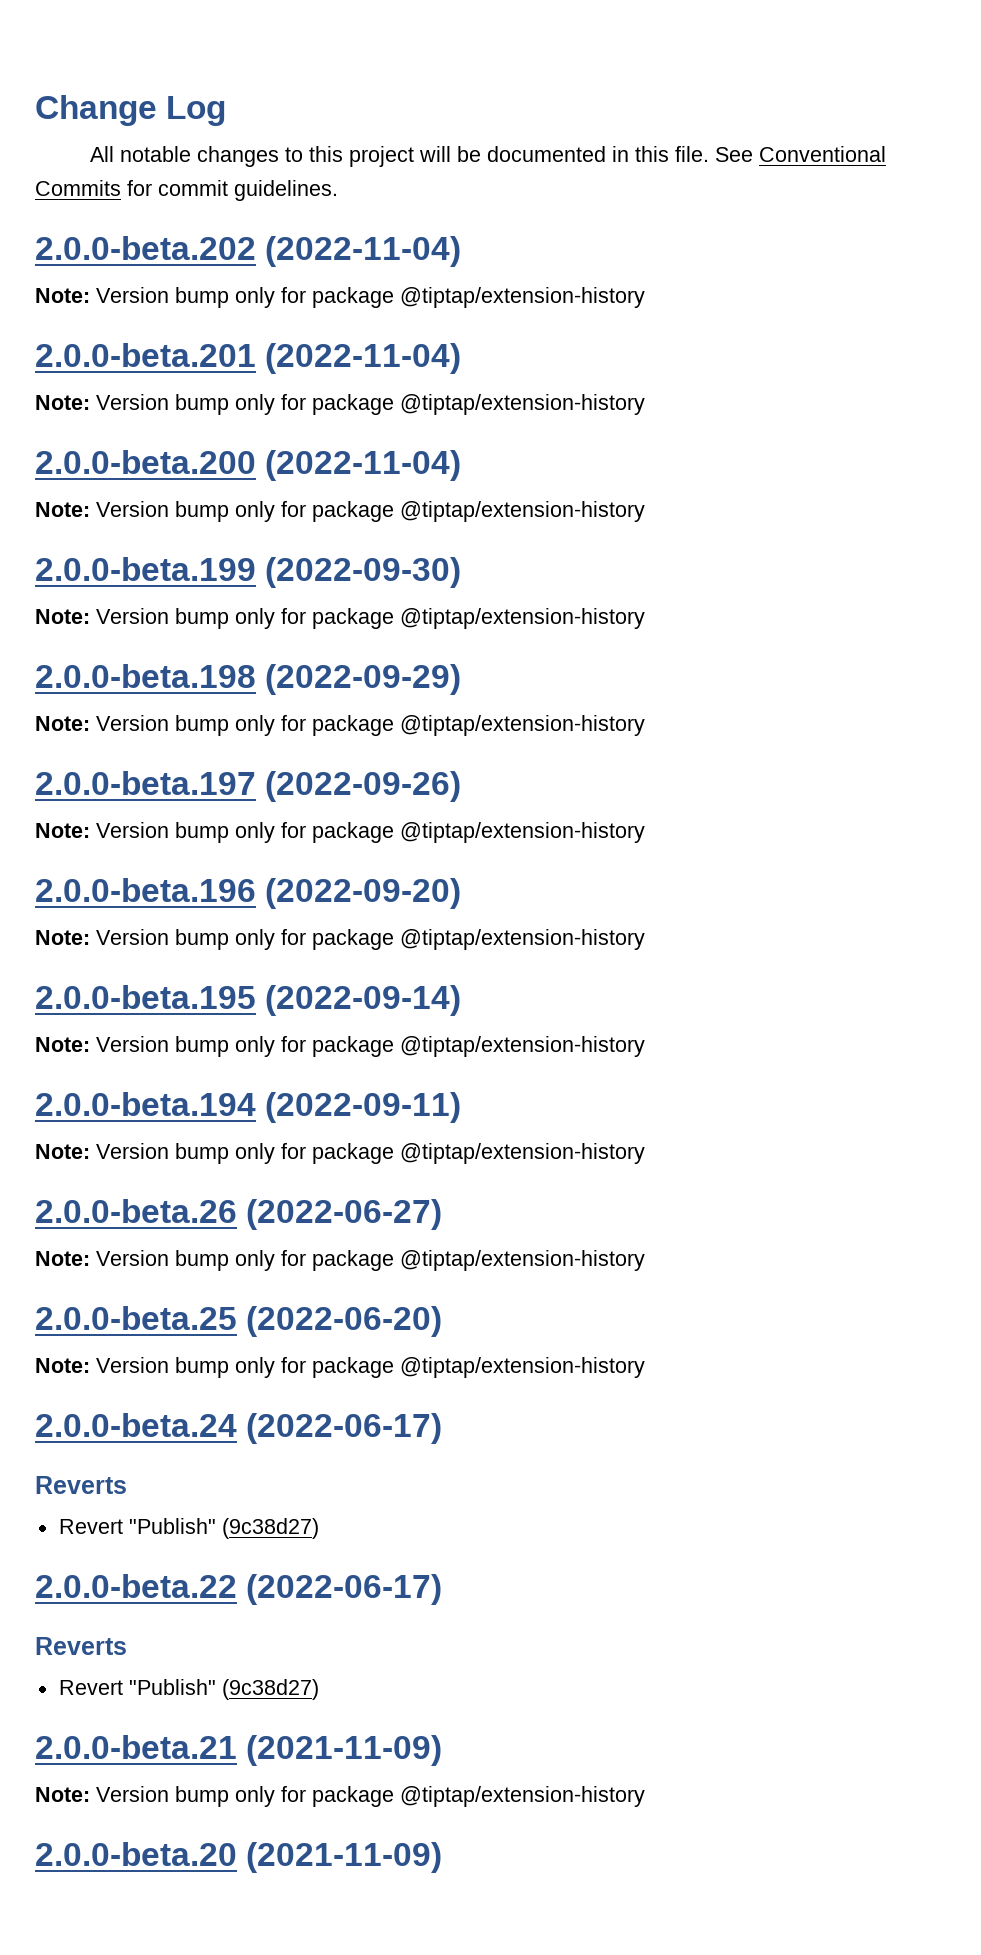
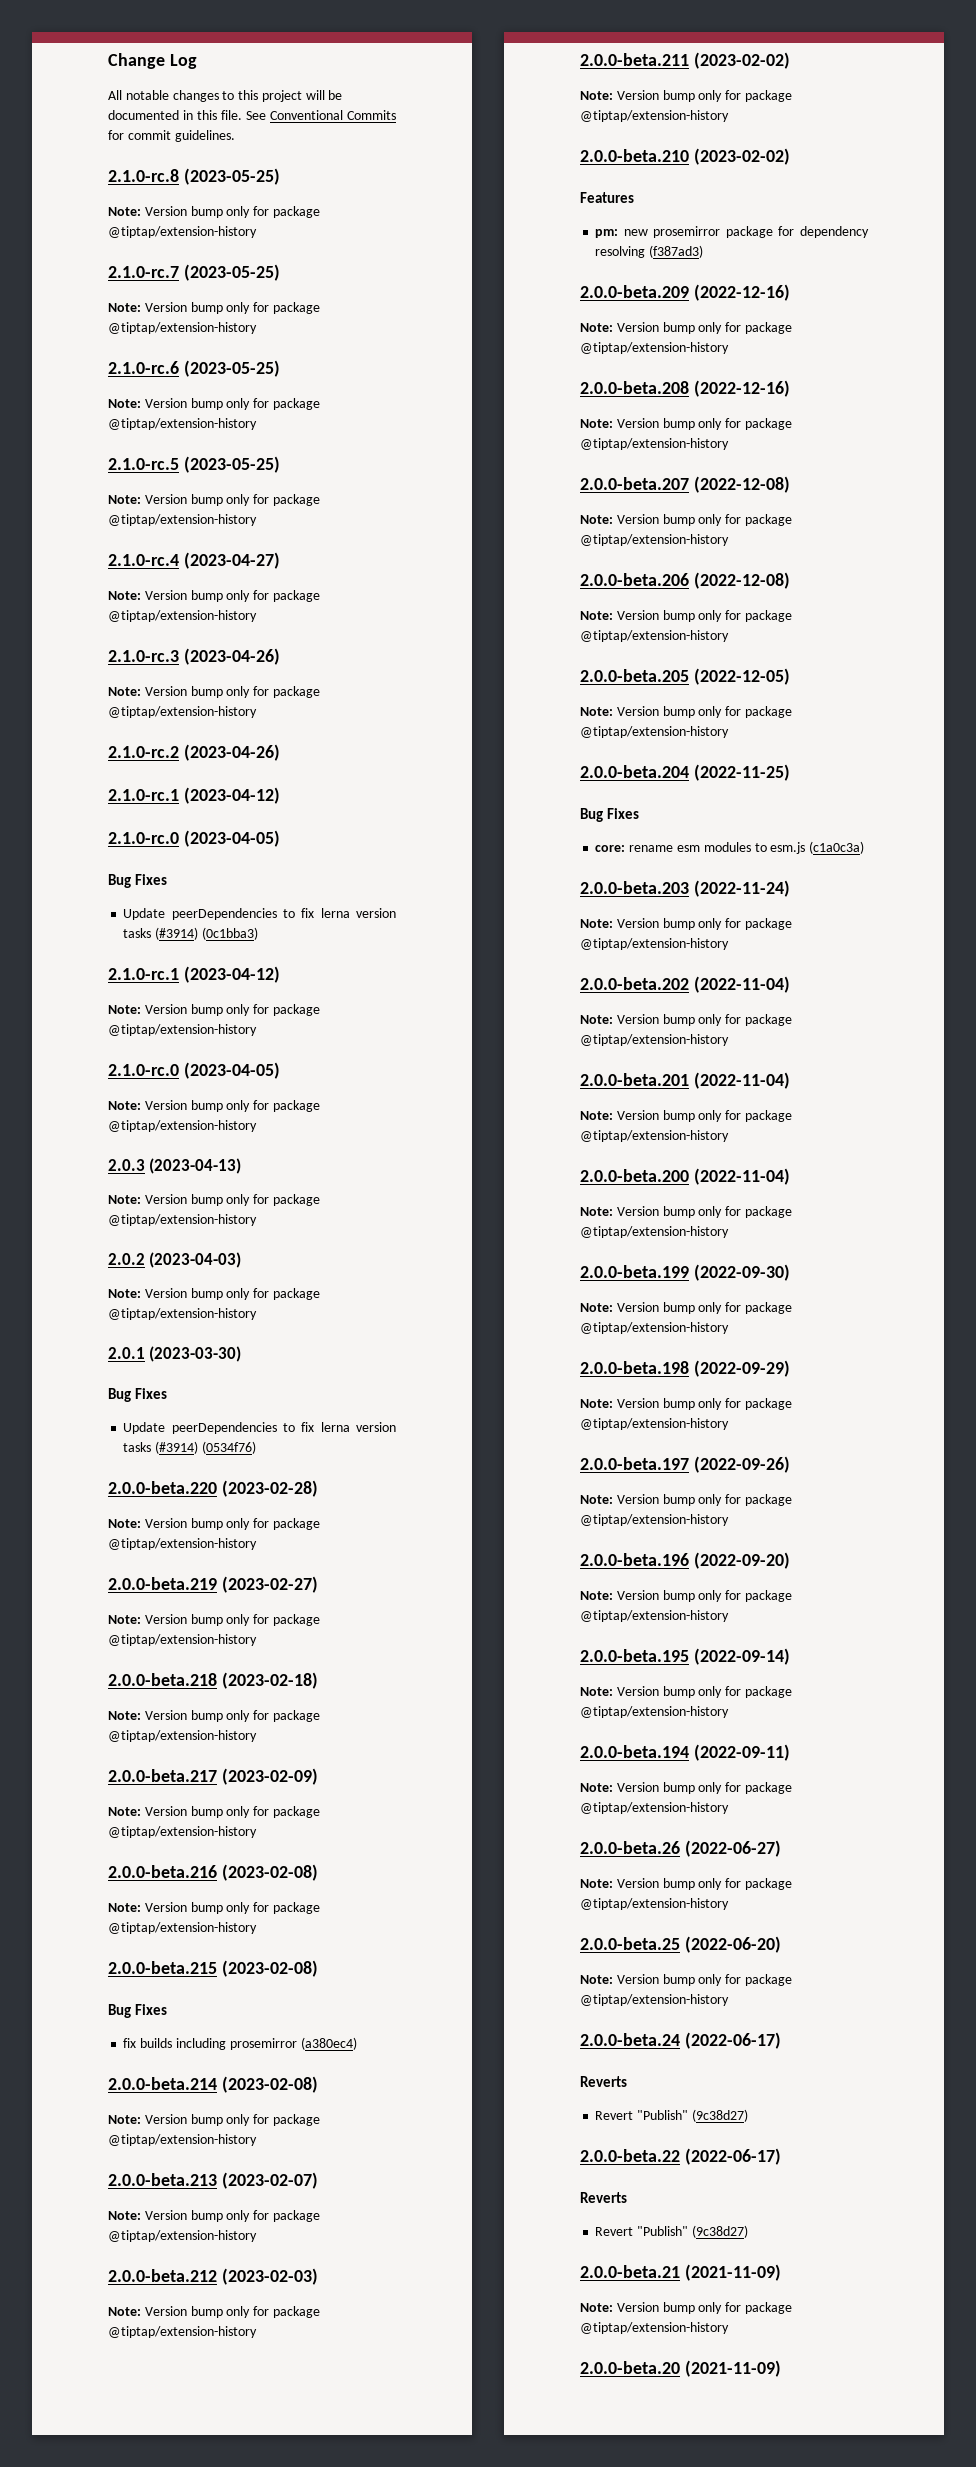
+ 2.1.0-rc.8 (2023-05-25)
+ Note: Version bump only for package @tiptap/extension-history
+ 2.1.0-rc.7 (2023-05-25)
+ Note: Version bump only for package @tiptap/extension-history
+ 2.1.0-rc.6 (2023-05-25)
+ Note: Version bump only for package @tiptap/extension-history
+ 2.1.0-rc.5 (2023-05-25)
+ Note: Version bump only for package @tiptap/extension-history
+ 2.1.0-rc.4 (2023-04-27)
+ Note: Version bump only for package @tiptap/extension-history
+ 2.1.0-rc.3 (2023-04-26)
+ Note: Version bump only for package @tiptap/extension-history
+ 2.1.0-rc.2 (2023-04-26)
+ 2.1.0-rc.1 (2023-04-12)
+ 2.1.0-rc.0 (2023-04-05)
+ Bug Fixes
+ Update peerDependencies to fix lerna version tasks (#3914) (0c1bba3)
+ 2.1.0-rc.1 (2023-04-12)
+ Note: Version bump only for package @tiptap/extension-history
+ 2.1.0-rc.0 (2023-04-05)
+ Note: Version bump only for package @tiptap/extension-history
+ 2.0.3 (2023-04-13)
+ Note: Version bump only for package @tiptap/extension-history
+ 2.0.2 (2023-04-03)
+ Note: Version bump only for package @tiptap/extension-history
+ 2.0.1 (2023-03-30)
+ Bug Fixes
+ Update peerDependencies to fix lerna version tasks (#3914) (0534f76)
+ 2.0.0-beta.220 (2023-02-28)
+ Note: Version bump only for package @tiptap/extension-history
+ 2.0.0-beta.219 (2023-02-27)
+ Note: Version bump only for package @tiptap/extension-history
+ 2.0.0-beta.218 (2023-02-18)
+ Note: Version bump only for package @tiptap/extension-history
+ 2.0.0-beta.217 (2023-02-09)
+ Note: Version bump only for package @tiptap/extension-history
+ 2.0.0-beta.216 (2023-02-08)
+ Note: Version bump only for package @tiptap/extension-history
+ 2.0.0-beta.215 (2023-02-08)
+ Bug Fixes
+ fix builds including prosemirror (a380ec4)
+ 2.0.0-beta.214 (2023-02-08)
+ Note: Version bump only for package @tiptap/extension-history
+ 2.0.0-beta.213 (2023-02-07)
+ Note: Version bump only for package @tiptap/extension-history
+ 2.0.0-beta.212 (2023-02-03)
+ Note: Version bump only for package @tiptap/extension-history
+ 2.0.0-beta.211 (2023-02-02)
+ Note: Version bump only for package @tiptap/extension-history
+ 2.0.0-beta.210 (2023-02-02)
+ Features
+ pm: new prosemirror package for dependency resolving (f387ad3)
+ 2.0.0-beta.209 (2022-12-16)
+ Note: Version bump only for package @tiptap/extension-history
+ 2.0.0-beta.208 (2022-12-16)
+ Note: Version bump only for package @tiptap/extension-history
+ 2.0.0-beta.207 (2022-12-08)
+ Note: Version bump only for package @tiptap/extension-history
+ 2.0.0-beta.206 (2022-12-08)
+ Note: Version bump only for package @tiptap/extension-history
+ 2.0.0-beta.205 (2022-12-05)
+ Note: Version bump only for package @tiptap/extension-history
+ 2.0.0-beta.204 (2022-11-25)
+ Bug Fixes
+ core: rename esm modules to esm.js (c1a0c3a)
+ 2.0.0-beta.203 (2022-11-24)
+ Note: Version bump only for package @tiptap/extension-history

